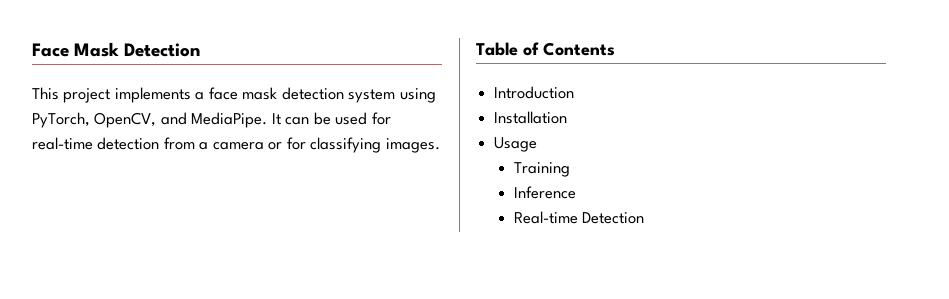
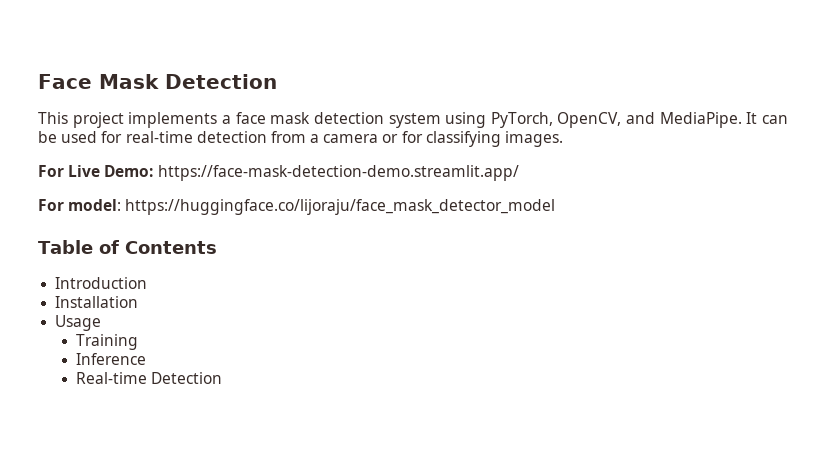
+ For Live Demo: https://face-mask-detection-demo.streamlit.app/
+ For model: https://huggingface.co/lijoraju/face_mask_detector_model

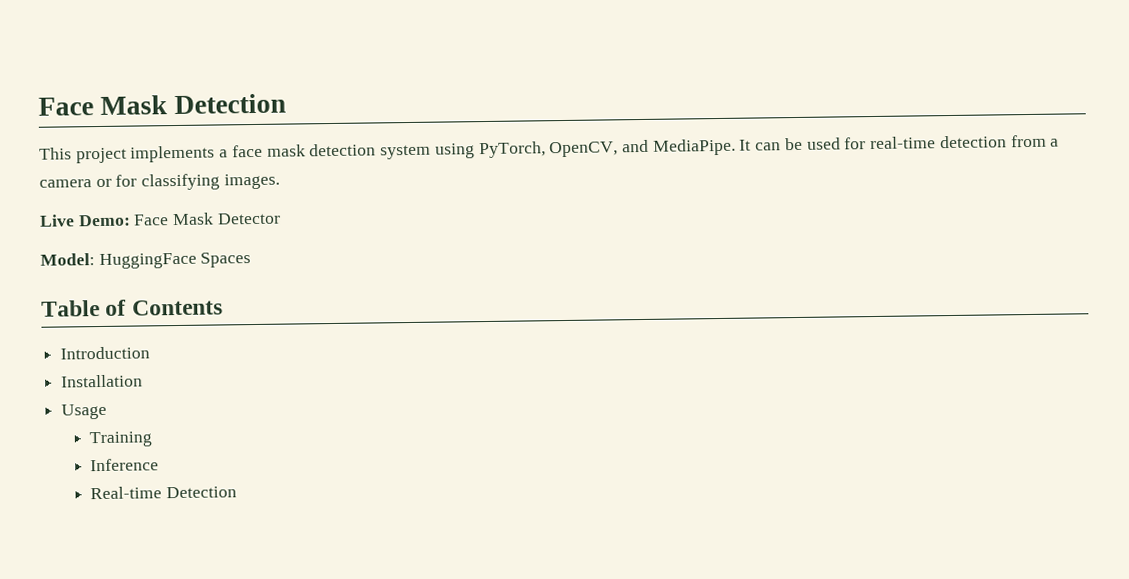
- For Live Demo: https://face-mask-detection-demo.streamlit.app/
- For model: https://huggingface.co/lijoraju/face_mask_detector_model
+ Live Demo: Face Mask Detector
+ Model: HuggingFace Spaces

